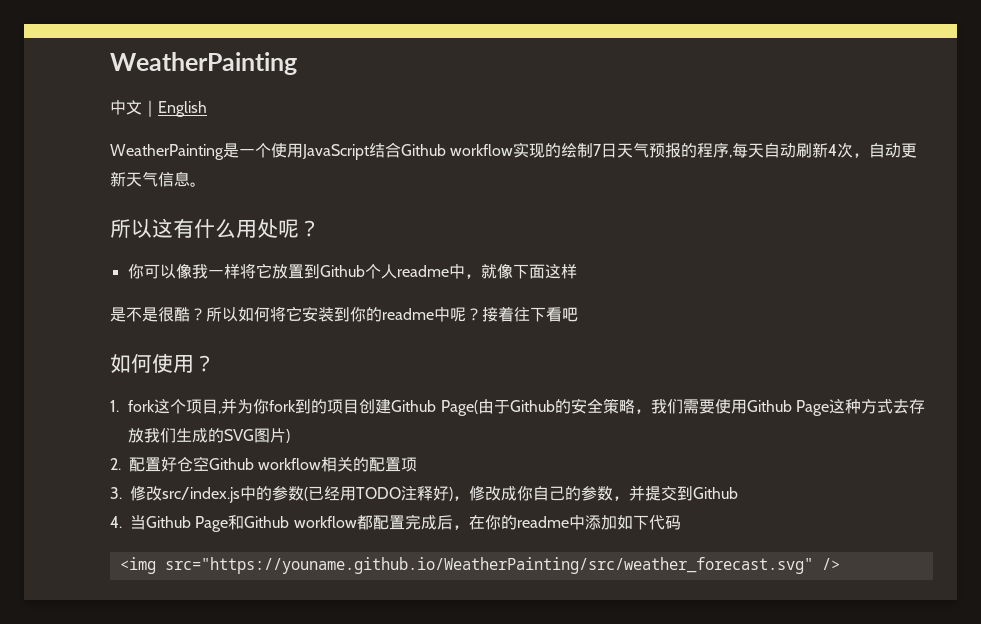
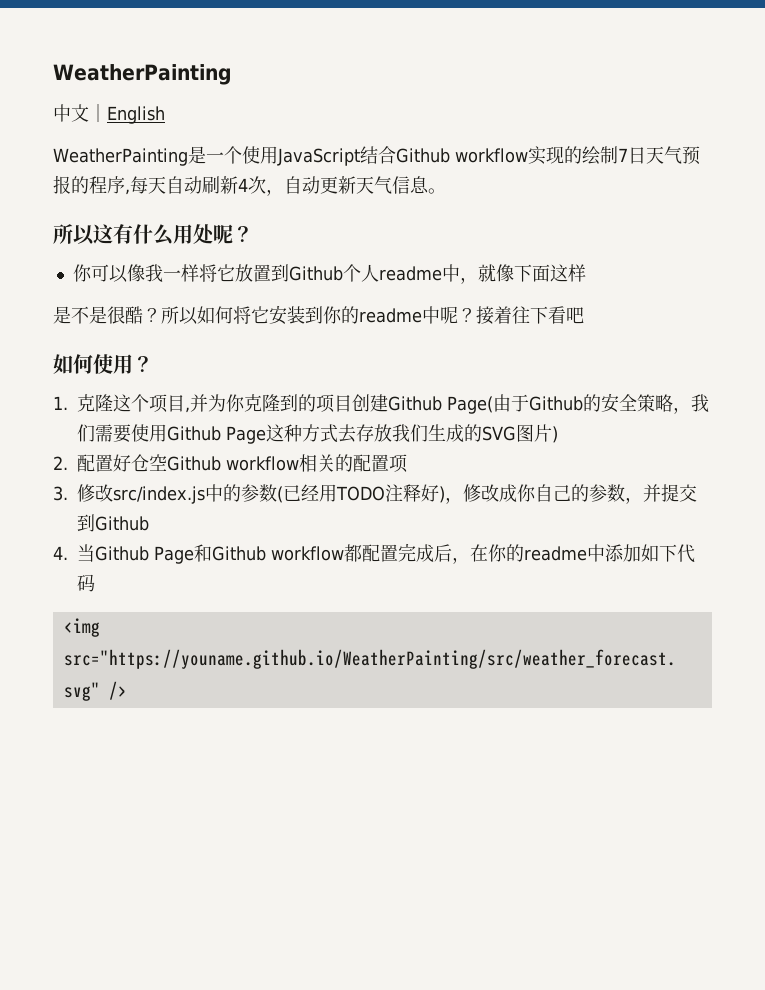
- 1. fork这个项目,并为你fork到的项目创建Github Page(由于Github的安全策略，我们需要使用Github Page这种方式去存放我们生成的SVG图片)
+ 1.克隆这个项目,并为你克隆到的项目创建Github Page(由于Github的安全策略，我们需要使用Github Page这种方式去存放我们生成的SVG图片)

